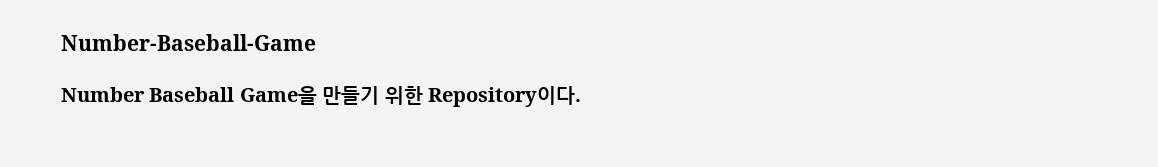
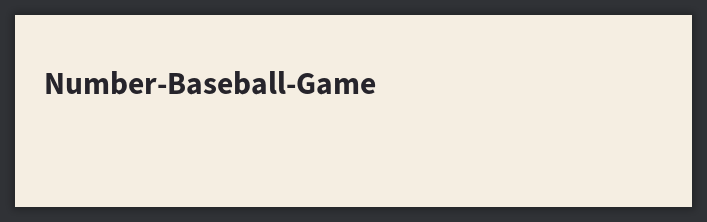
- Number Baseball Game을 만들기 위한 Repository이다.

